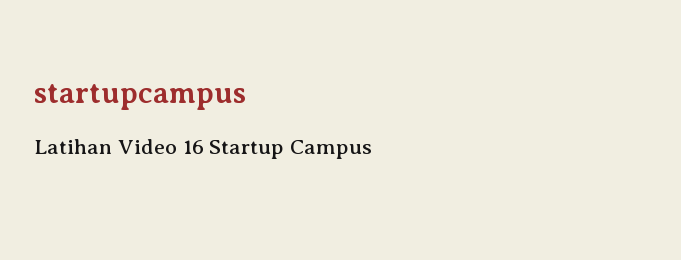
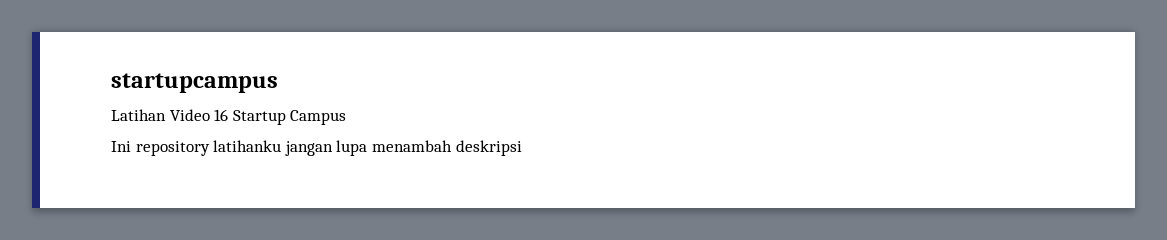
+ Ini repository latihanku jangan lupa menambah deskripsi

